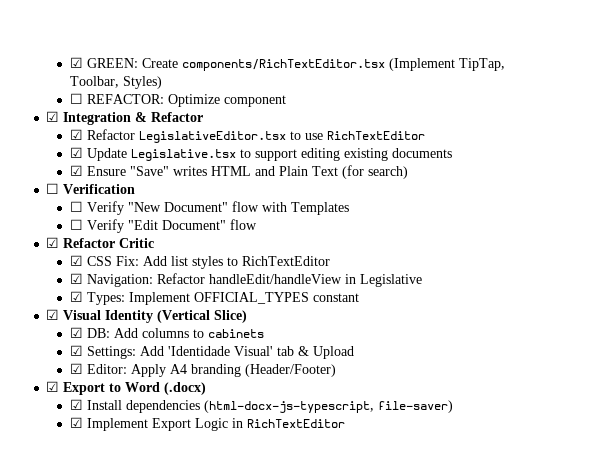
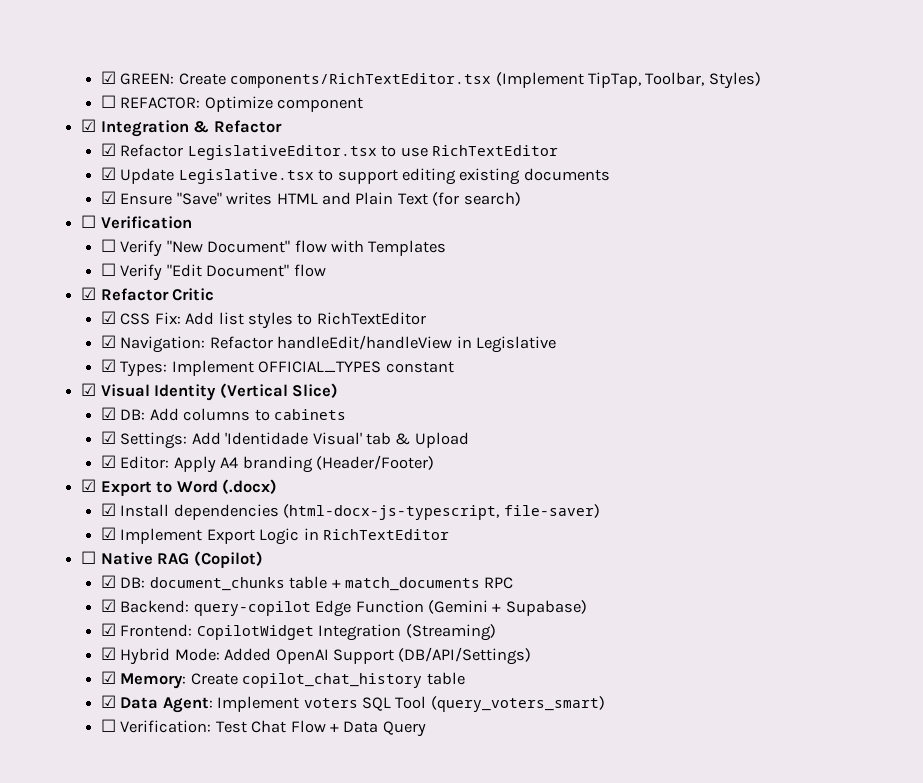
+ ☐ Native RAG (Copilot)
+ ☑ DB: document_chunks table + match_documents RPC
+ ☑ Backend: query-copilot Edge Function (Gemini + Supabase)
+ ☑ Frontend: CopilotWidget Integration (Streaming)
+ ☑ Hybrid Mode: Added OpenAI Support (DB/API/Settings)
+ ☑ Memory: Create copilot_chat_history table
+ ☑ Data Agent: Implement voters SQL Tool (query_voters_smart)
+ ☐ Verification: Test Chat Flow + Data Query

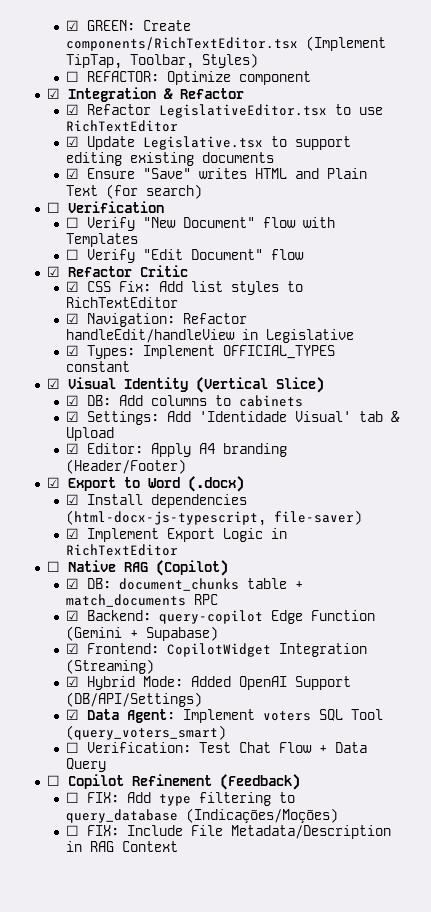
- ☑ Memory: Create copilot_chat_history table
+ ☐ Copilot Refinement (Feedback)
+ ☐ FIX: Add type filtering to query_database (Indicações/Moções)
+ ☐ FIX: Include File Metadata/Description in RAG Context

